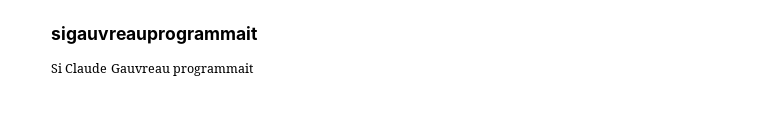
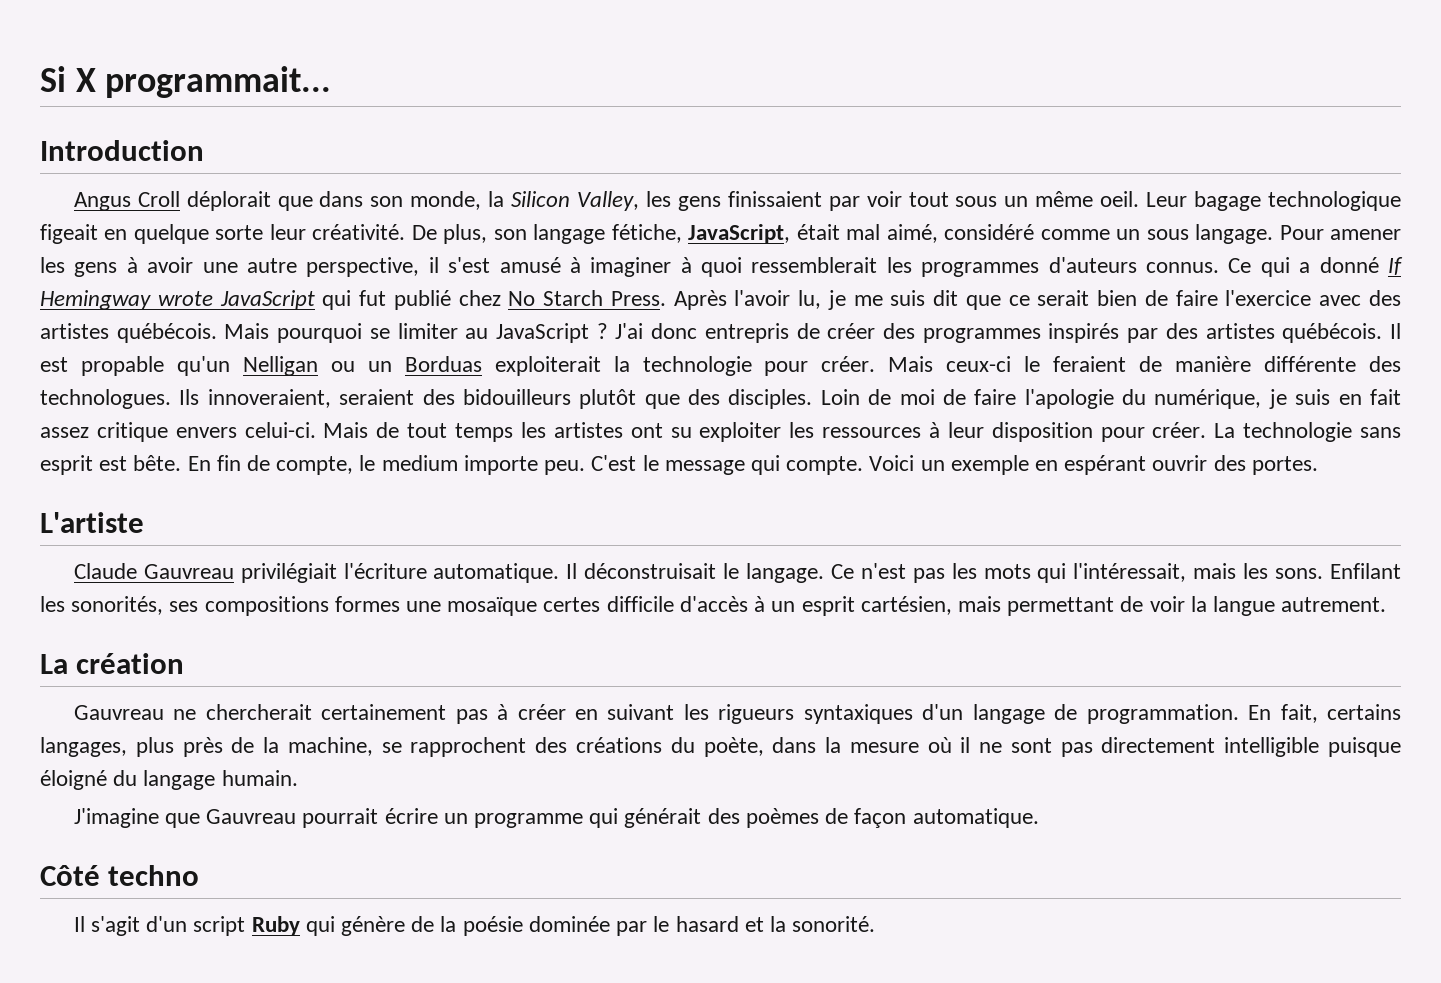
- sigauvreauprogrammait
- Si Claude Gauvreau programmait
+ Si X programmait...
+ Introduction
+ Angus Croll déplorait que dans son monde, la Silicon Valley, les gens finissaient par voir tout sous un même oeil. Leur bagage technologique figeait en quelque sorte leur créativité. De plus, son langage fétiche, JavaScript, était mal aimé, considéré comme un sous langage. Pour amener les gens à avoir une autre perspective, il s'est amusé à imaginer à quoi ressemblerait les programmes d'auteurs connus. Ce qui a donné If Hemingway wrote JavaScript qui fut publié chez No Starch Press. Après l'avoir lu, je me suis dit que ce serait bien de faire l'exercice avec des artistes québécois. Mais pourquoi se limiter au JavaScript ? J'ai donc entrepris de créer des programmes inspirés par des artistes québécois. Il est propable qu'un Nelligan ou un Borduas exploiterait la technologie pour créer. Mais ceux-ci le feraient de manière différente des technologues. Ils innoveraient, seraient des bidouilleurs plutôt que des disciples. Loin de moi de faire l'apologie du numérique, je suis en fait assez critique envers celui-ci. Mais de tout temps les artistes ont su exploiter les ressources à leur disposition pour créer. La technologie sans esprit est bête. En fin de compte, le medium importe peu. C'est le message qui compte. Voici un exemple en espérant ouvrir des portes.
+ L'artiste
+ Claude Gauvreau privilégiait l'écriture automatique. Il déconstruisait le langage. Ce n'est pas les mots qui l'intéressait, mais les sons. Enfilant les sonorités, ses compositions formes une mosaïque certes difficile d'accès à un esprit cartésien, mais permettant de voir la langue autrement.
+ La création
+ Gauvreau ne chercherait certainement pas à créer en suivant les rigueurs syntaxiques d'un langage de programmation. En fait, certains langages, plus près de la machine, se rapprochent des créations du poète, dans la mesure où il ne sont pas directement intelligible puisque éloigné du langage humain.
+ J'imagine que Gauvreau pourrait écrire un programme qui générait des poèmes de façon automatique.
+ Côté techno
+ Il s'agit d'un script Ruby qui génère de la poésie dominée par le hasard et la sonorité.

